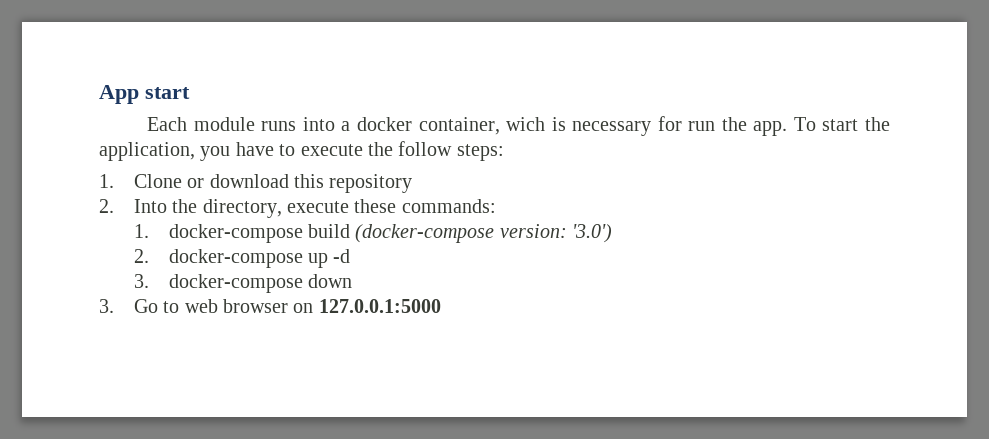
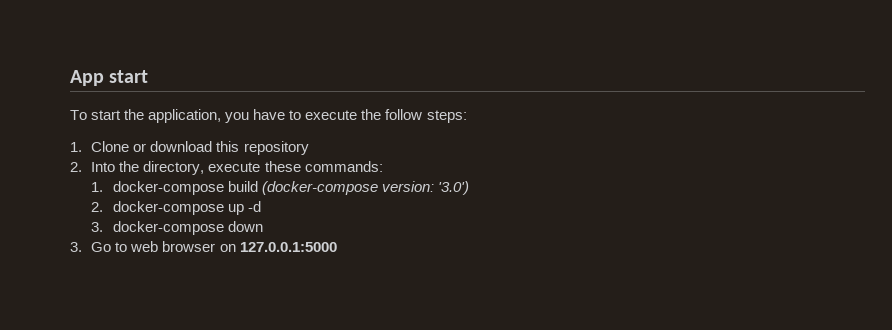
- Each module runs into a docker container, wich is necessary for run the app.

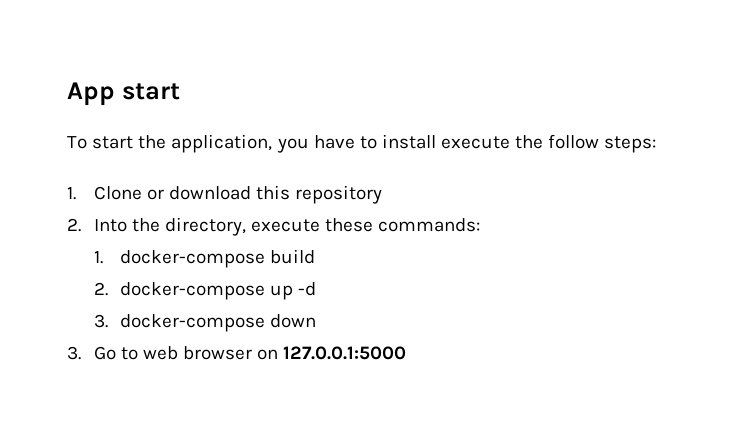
- To start the application, you have to execute the follow steps:
+ To start the application, you have to install execute the follow steps:
- 1. docker-compose build (docker-compose version: '3.0')
+ 1. docker-compose build

